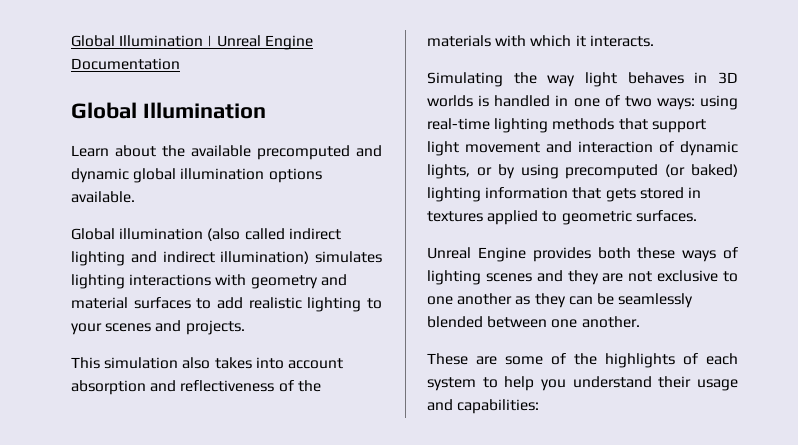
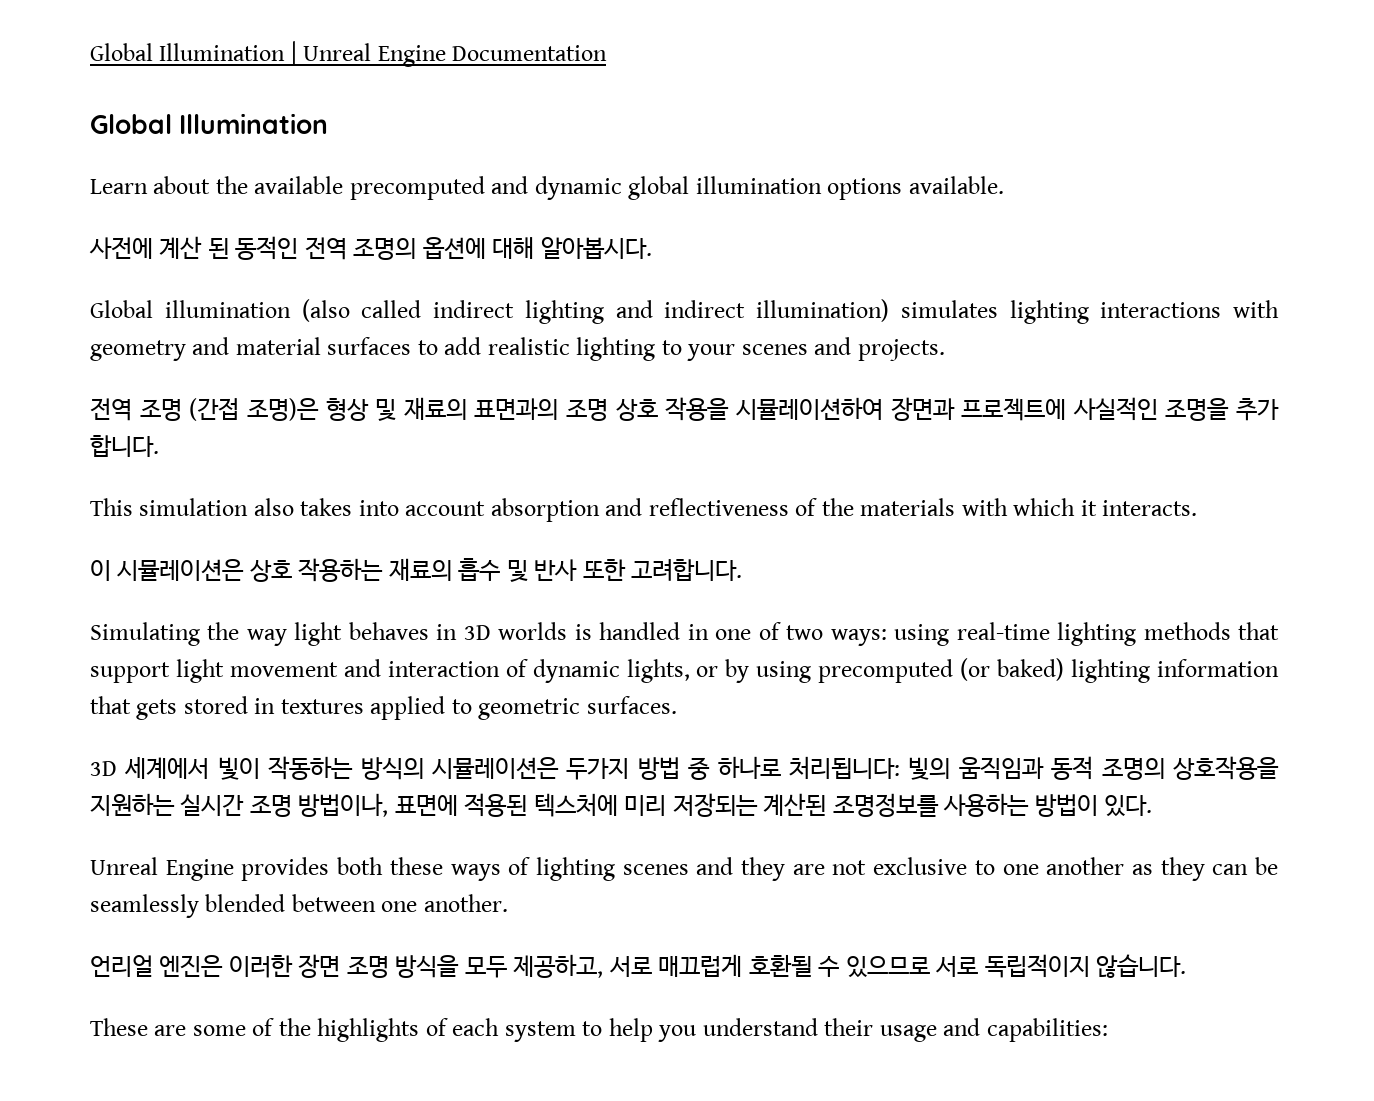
+ 사전에 계산 된 동적인 전역 조명의 옵션에 대해 알아봅시다.
+ 전역 조명 (간접 조명)은 형상 및 재료의 표면과의 조명 상호 작용을 시뮬레이션하여 장면과 프로젝트에 사실적인 조명을 추가 합니다.
+ 이 시뮬레이션은 상호 작용하는 재료의 흡수 및 반사 또한 고려합니다.
+ 3D 세계에서 빛이 작동하는 방식의 시뮬레이션은 두가지 방법 중 하나로 처리됩니다: 빛의 움직임과 동적 조명의 상호작용을 지원하는 실시간 조명 방법이나, 표면에 적용된 텍스처에 미리 저장되는 계산된 조명정보를 사용하는 방법이 있다.
+ 언리얼 엔진은 이러한 장면 조명 방식을 모두 제공하고, 서로 매끄럽게 호환될 수 있으므로 서로 독립적이지 않습니다.

